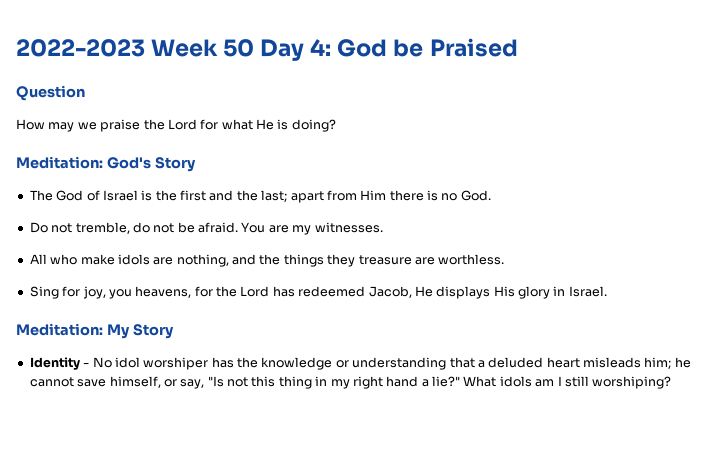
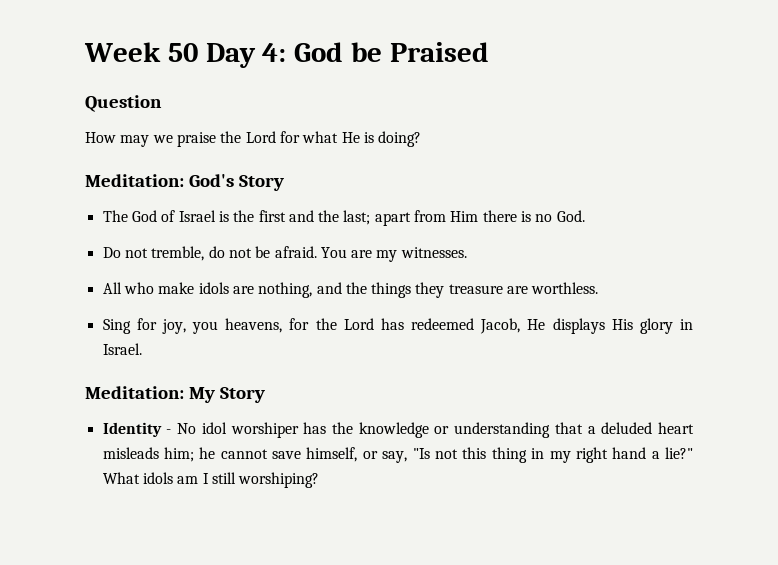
- 2022-2023 Week 50 Day 4: God be Praised
+ Week 50 Day 4: God be Praised

